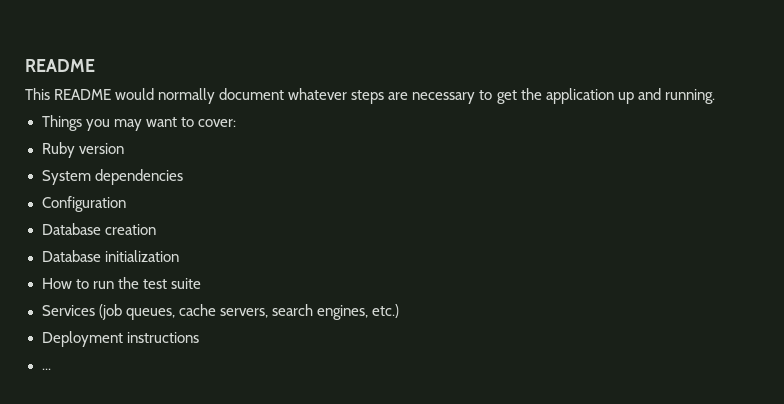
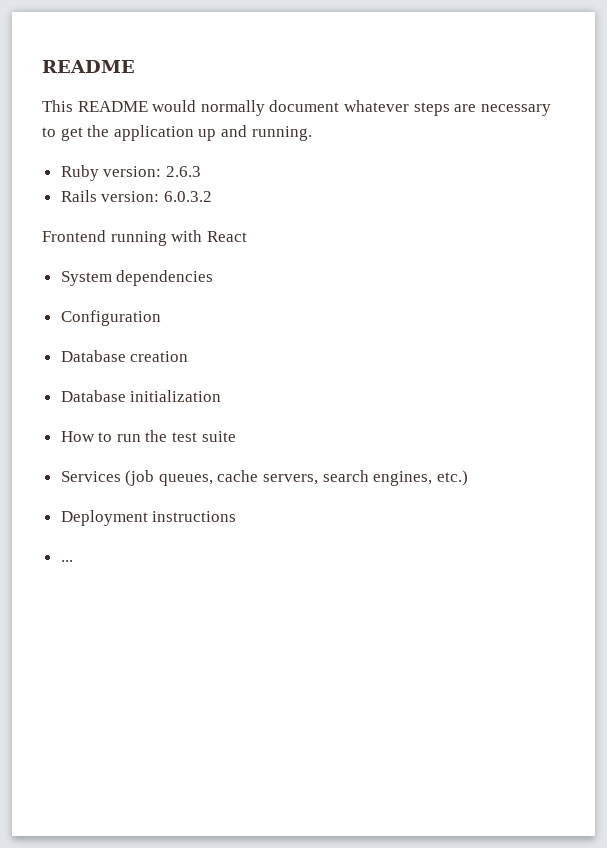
- Things you may want to cover:
- Ruby version
+ Ruby version: 2.6.3
+ Rails version: 6.0.3.2
+ Frontend running with React

